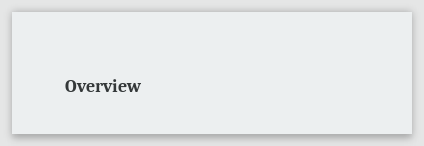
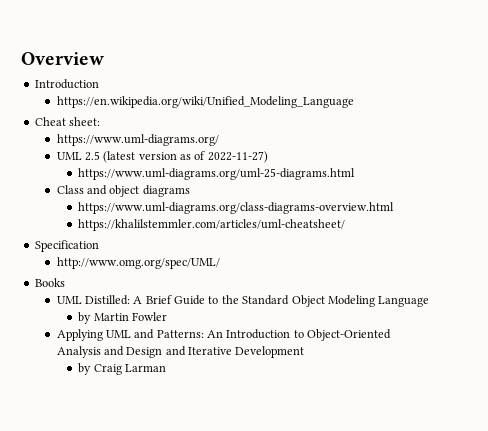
  Overview
+ Introduction
+ https://en.wikipedia.org/wiki/Unified_Modeling_Language
+ Cheat sheet:
+ https://www.uml-diagrams.org/
+ UML 2.5 (latest version as of 2022-11-27)
+ https://www.uml-diagrams.org/uml-25-diagrams.html
+ Class and object diagrams
+ https://www.uml-diagrams.org/class-diagrams-overview.html
+ https://khalilstemmler.com/articles/uml-cheatsheet/
+ Specification
+ http://www.omg.org/spec/UML/
+ Books
+ UML Distilled: A Brief Guide to the Standard Object Modeling Language
+ by Martin Fowler
+ Applying UML and Patterns: An Introduction to Object-Oriented Analysis and Design and Iterative Development
+ by Craig Larman

